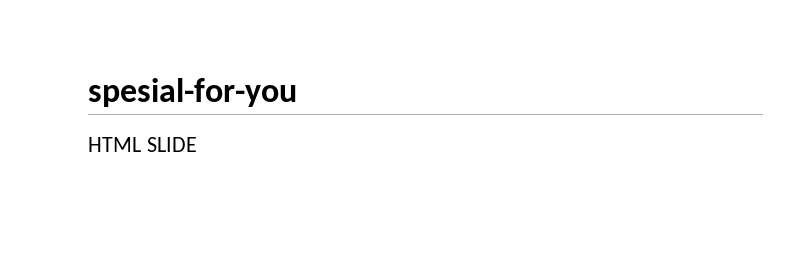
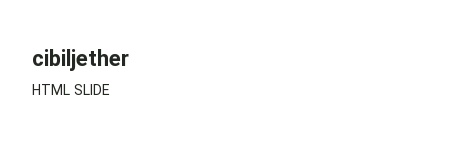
- spesial-for-you
+ cibiljether

